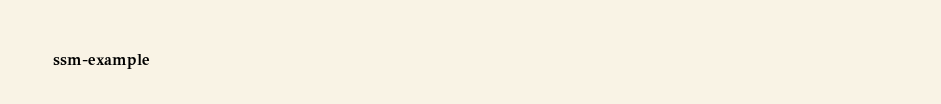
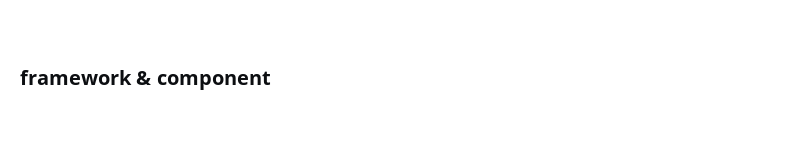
- ssm-example
+ framework & component

